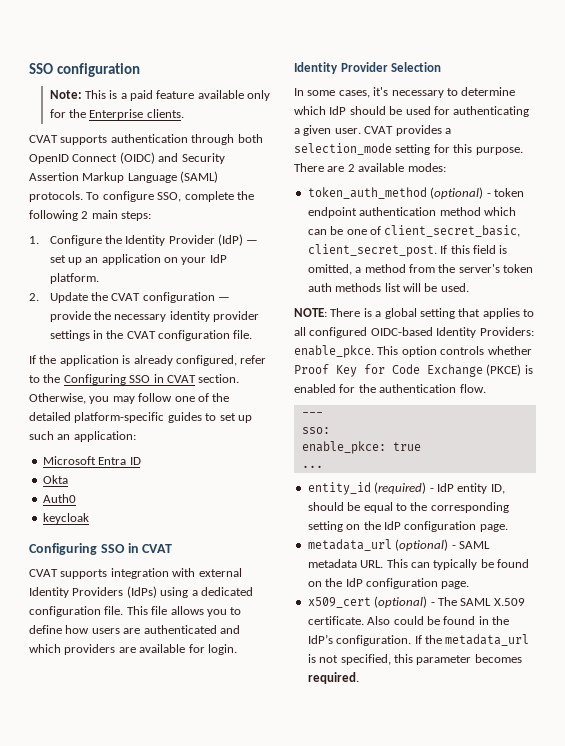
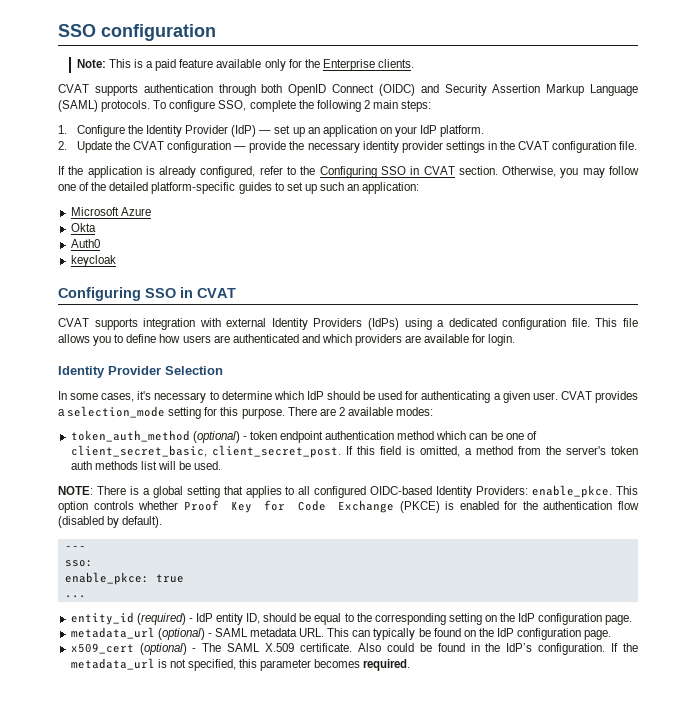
- Microsoft Entra ID
+ Microsoft Azure
- This option controls whether Proof Key for Code Exchange (PKCE) is enabled for the authentication flow.
+ This option controls whether Proof Key for Code Exchange (PKCE) is enabled for the authentication flow (disabled by default).

